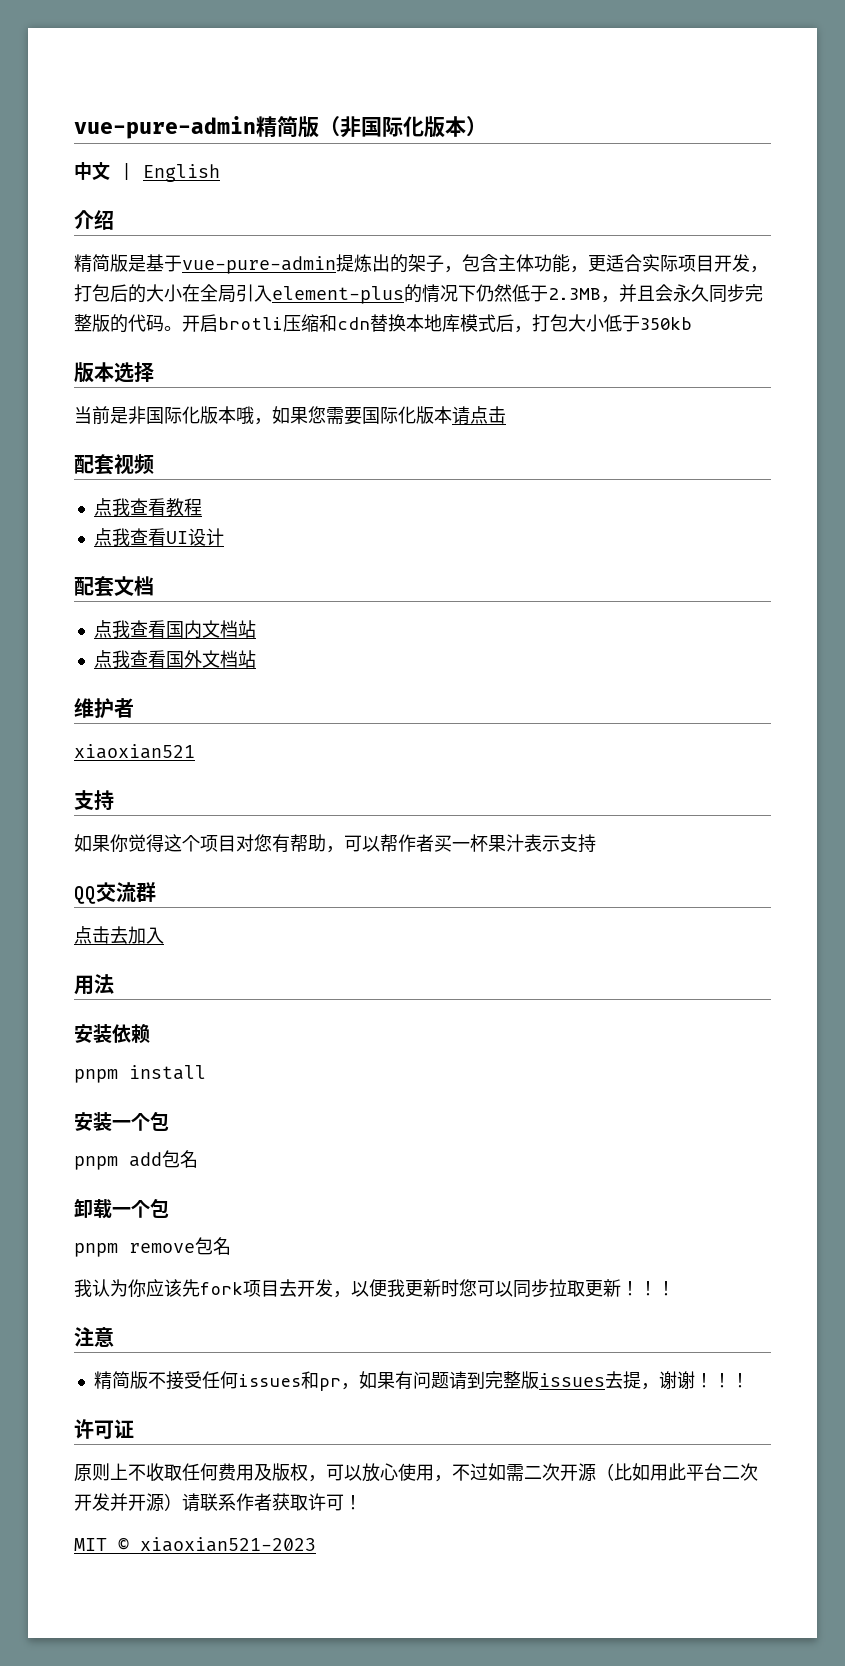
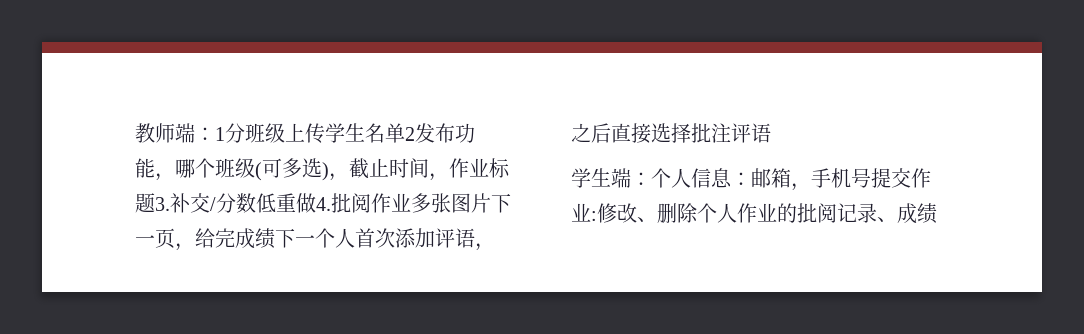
- vue-pure-admin精简版（非国际化版本）
- 中文 | English
- 介绍
- 精简版是基于vue-pure-admin提炼出的架子，包含主体功能，更适合实际项目开发，打包后的大小在全局引入element-plus的情况下仍然低于2.3MB，并且会永久同步完整版的代码。开启brotli压缩和cdn替换本地库模式后，打包大小低于350kb
- 版本选择
- 当前是非国际化版本哦，如果您需要国际化版本请点击
- 配套视频
- 点我查看教程
- 点我查看UI设计
- 配套文档
- 点我查看国内文档站
- 点我查看国外文档站
- 维护者
- xiaoxian521
- 支持
- 如果你觉得这个项目对您有帮助，可以帮作者买一杯果汁表示支持
- QQ交流群
- 点击去加入
- 用法
- 安装依赖
- pnpm install
- 安装一个包
- pnpm add包名
- 卸载一个包
- pnpm remove包名
- 我认为你应该先fork项目去开发，以便我更新时您可以同步拉取更新！！！
- 注意
- 精简版不接受任何issues和pr，如果有问题请到完整版issues去提，谢谢！！！
- 许可证
- 原则上不收取任何费用及版权，可以放心使用，不过如需二次开源（比如用此平台二次开发并开源）请联系作者获取许可！
- MIT © xiaoxian521-2023
+ 教师端：1分班级上传学生名单2发布功能，哪个班级(可多选)，截止时间，作业标题3.补交/分数低重做4.批阅作业多张图片下一页，给完成绩下一个人首次添加评语，之后直接选择批注评语
+ 学生端：个人信息：邮箱，手机号提交作业:修改、删除个人作业的批阅记录、成绩

